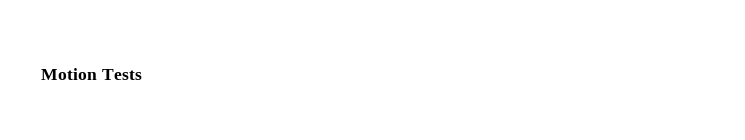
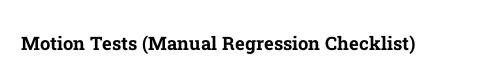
- Motion Tests
+ Motion Tests (Manual Regression Checklist)

